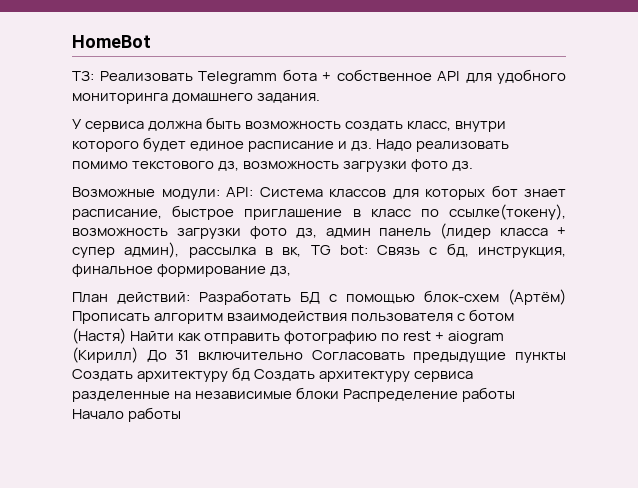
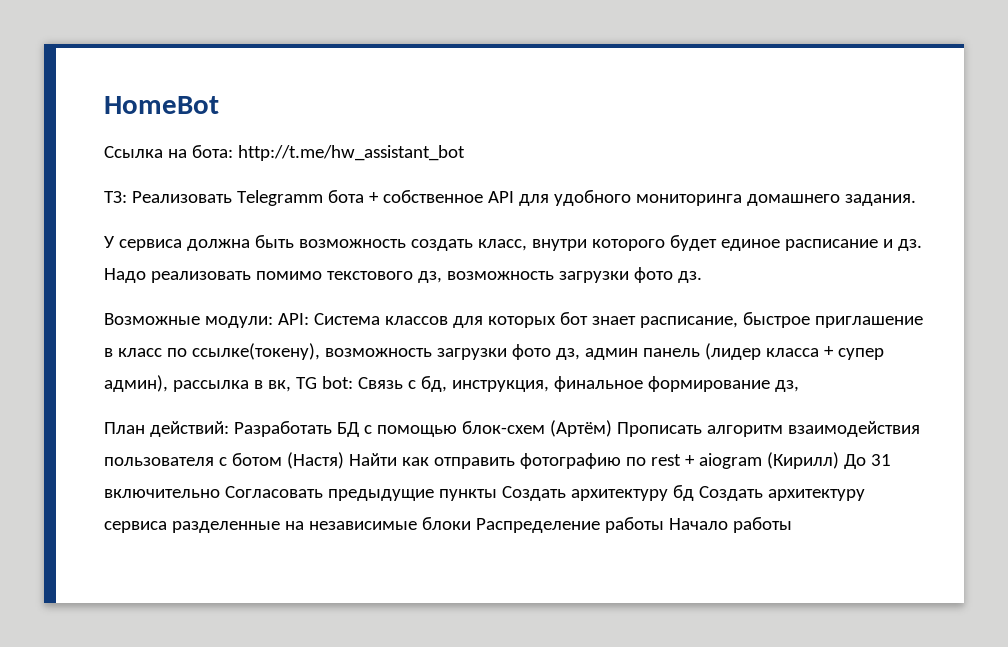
+ Ссылка на бота: http://t.me/hw_assistant_bot

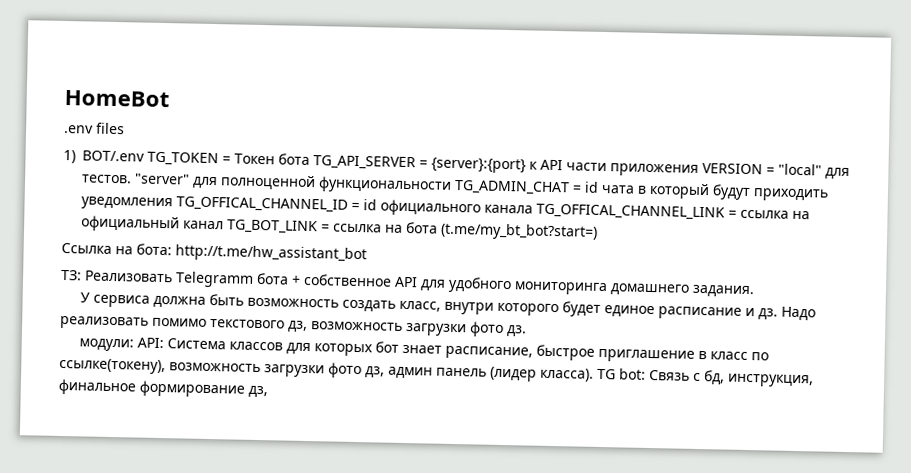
+ .env files
+ 1) BOT/.env TG_TOKEN = Токен бота TG_API_SERVER = {server}:{port} к API части приложения VERSION = "local" для тестов. "server" для полноценной функциональности TG_ADMIN_CHAT = id чата в который будут приходить уведомления TG_OFFICAL_CHANNEL_ID = id официального канала TG_OFFICAL_CHANNEL_LINK = ссылка на официальный канал TG_BOT_LINK = ссылка на бота (t.me/my_bt_bot?start=)
- Возможные модули: API: Система классов для которых бот знает расписание, быстрое приглашение в класс по ссылке(токену), возможность загрузки фото дз, админ панель (лидер класса + супер админ), рассылка в вк, TG bot: Связь с бд, инструкция, финальное формирование дз,
+ модули: API: Система классов для которых бот знает расписание, быстрое приглашение в класс по ссылке(токену), возможность загрузки фото дз, админ панель (лидер класса). TG bot: Связь с бд, инструкция, финальное формирование дз,
- План действий: Разработать БД с помощью блок-схем (Артём) Прописать алгоритм взаимодействия пользователя с ботом (Настя) Найти как отправить фотографию по rest + aiogram (Кирилл) До 31 включительно Согласовать предыдущие пункты Создать архитектуру бд Создать архитектуру сервиса разделенные на независимые блоки Распределение работы Начало работы

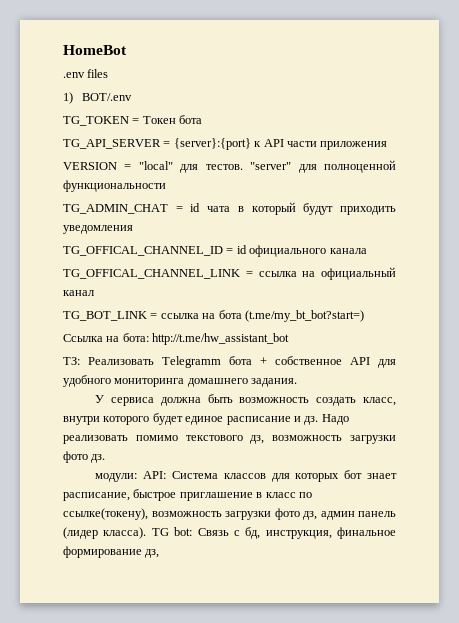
- 1) BOT/.env TG_TOKEN = Токен бота TG_API_SERVER = {server}:{port} к API части приложения VERSION = "local" для тестов.
+ 1) BOT/.env
+ TG_TOKEN = Токен бота
+ TG_API_SERVER = {server}:{port} к API части приложения
+ VERSION = "local" для тестов.
- "server" для полноценной функциональности TG_ADMIN_CHAT = id чата в который будут приходить уведомления TG_OFFICAL_CHANNEL_ID = id официального канала TG_OFFICAL_CHANNEL_LINK = ссылка на официальный канал TG_BOT_LINK = ссылка на бота (t.me/my_bt_bot?start=)
+ "server" для полноценной функциональности
+ TG_ADMIN_CHAT = id чата в который будут приходить уведомления
+ TG_OFFICAL_CHANNEL_ID = id официального канала
+ TG_OFFICAL_CHANNEL_LINK = ссылка на официальный канал
+ TG_BOT_LINK = ссылка на бота (t.me/my_bt_bot?start=)

